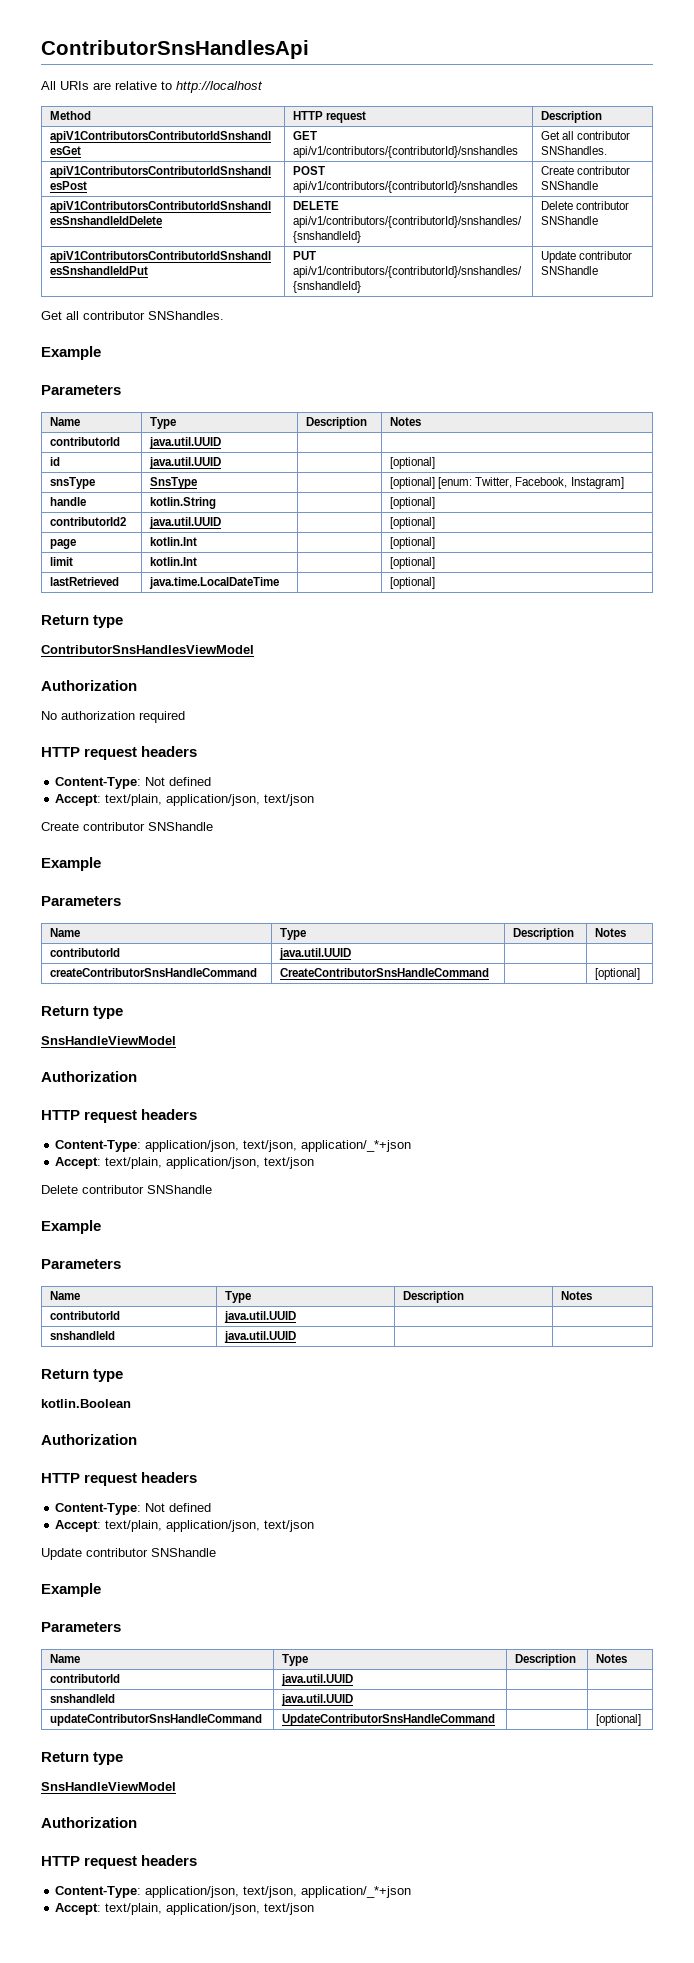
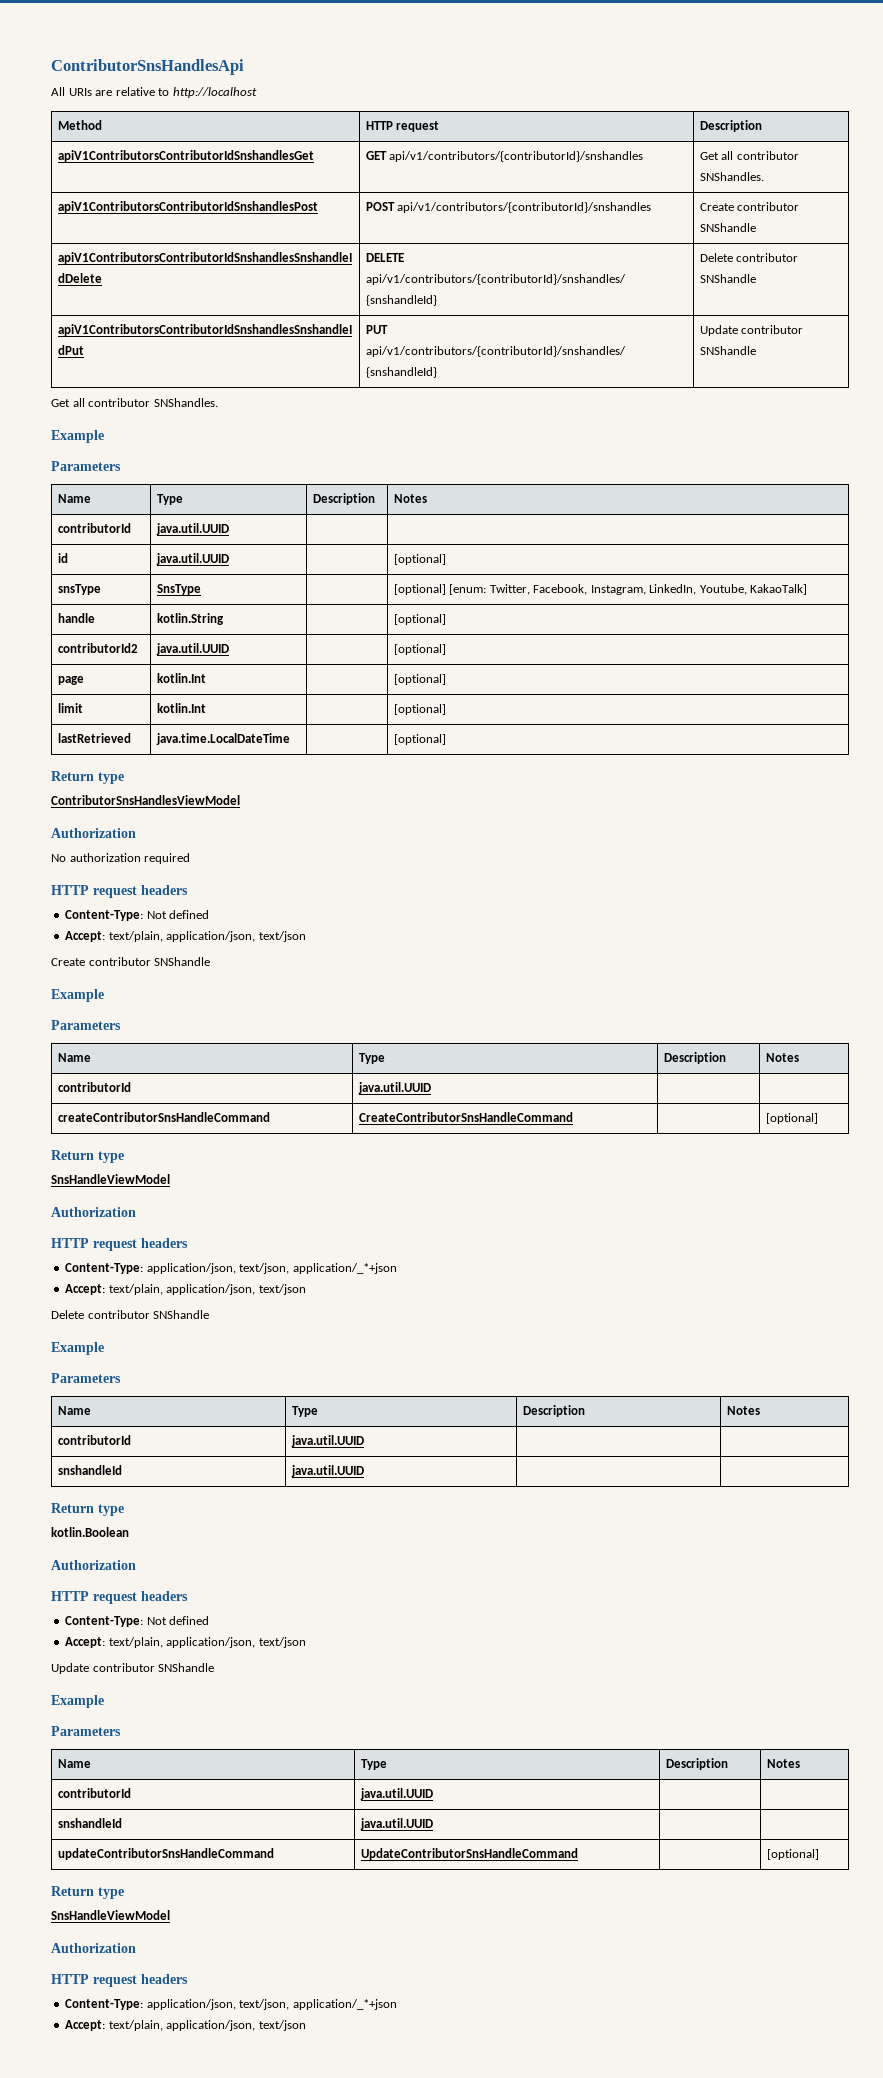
- snsType | SnsType | | [optional] [enum: Twitter, Facebook, Instagram]
+ snsType | SnsType | | [optional] [enum: Twitter, Facebook, Instagram, LinkedIn, Youtube, KakaoTalk]

